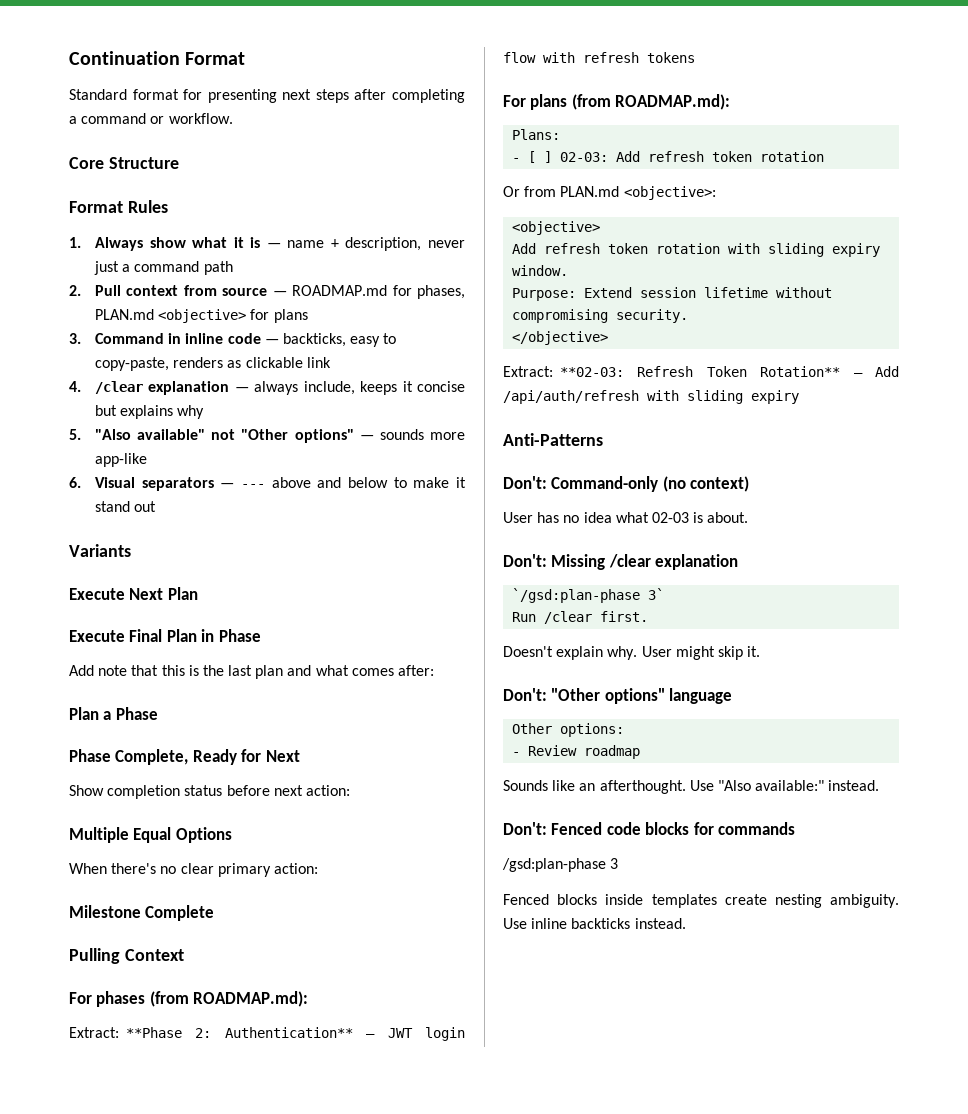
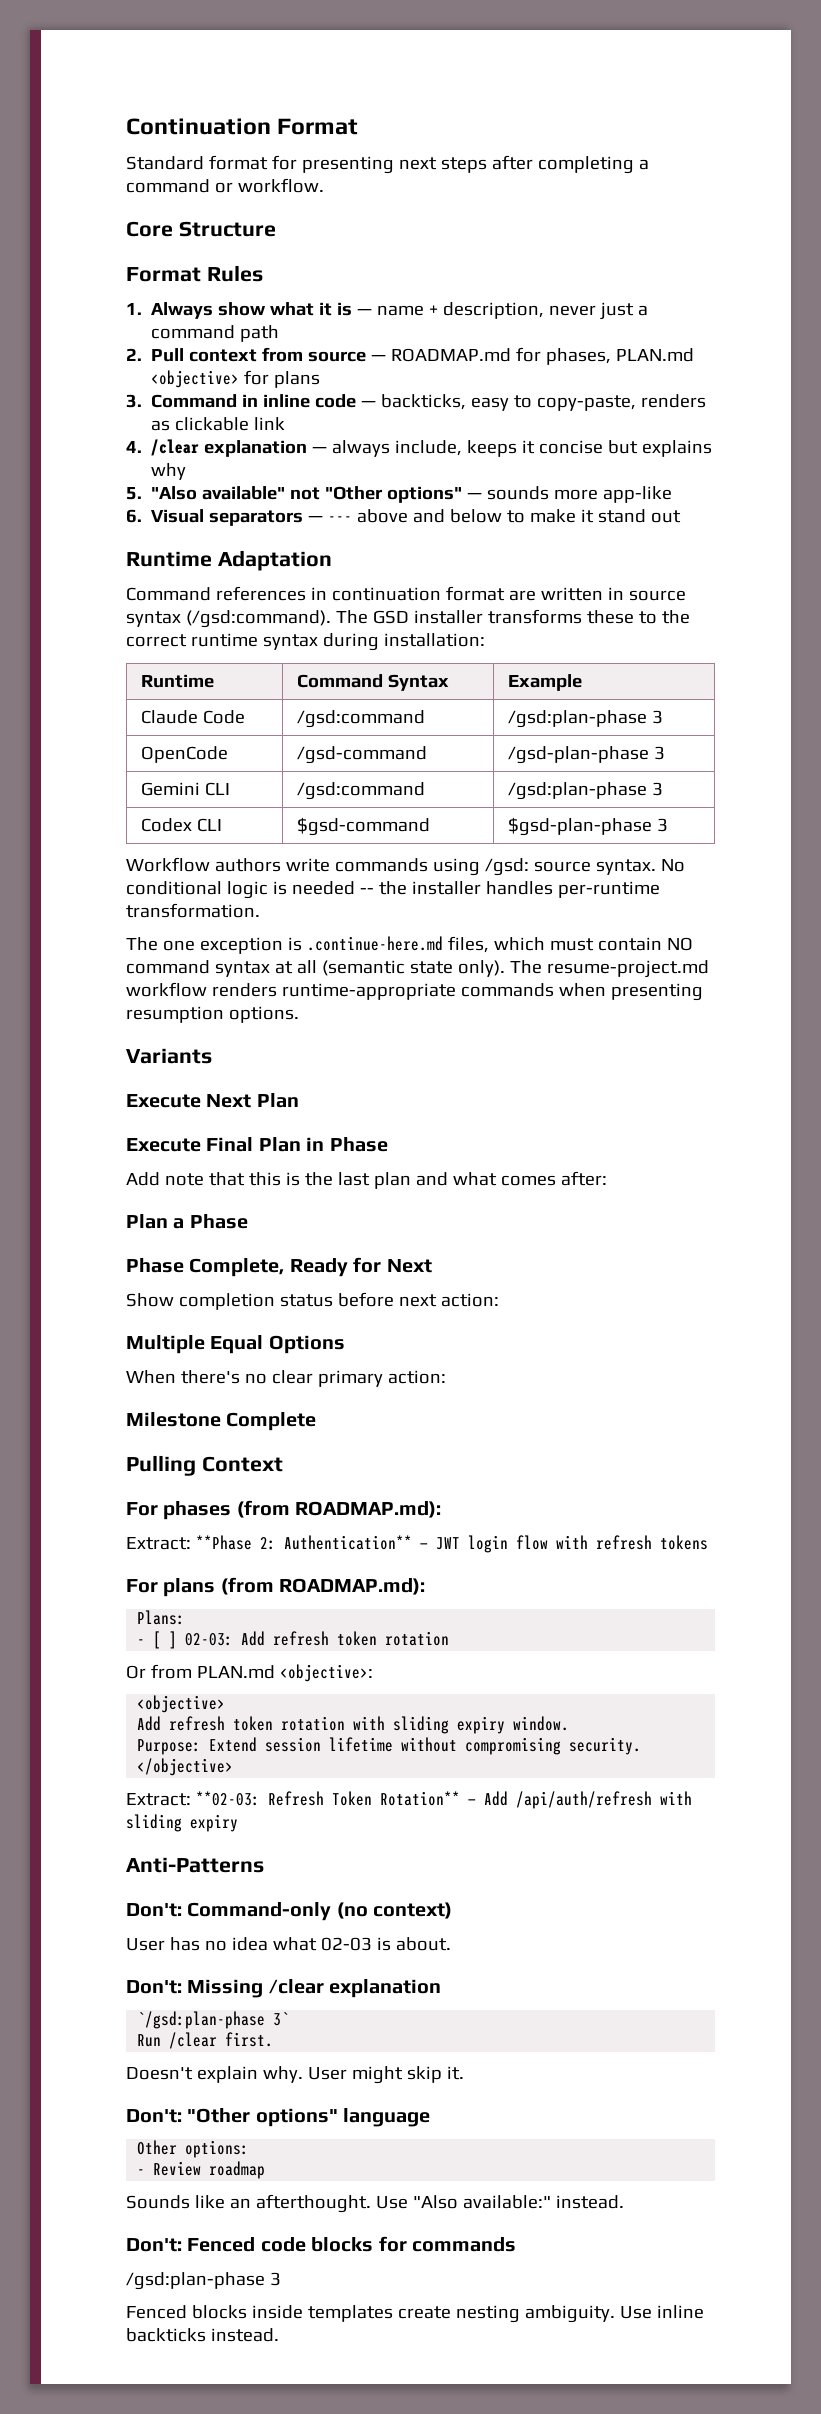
+ Runtime Adaptation
+ Command references in continuation format are written in source syntax (/gsd:command). The GSD installer transforms these to the correct runtime syntax during installation:
+ Runtime | Command Syntax | Example
+ Claude Code | /gsd:command | /gsd:plan-phase 3
+ OpenCode | /gsd-command | /gsd-plan-phase 3
+ Gemini CLI | /gsd:command | /gsd:plan-phase 3
+ Codex CLI | $gsd-command | $gsd-plan-phase 3
+ Workflow authors write commands using /gsd: source syntax. No conditional logic is needed -- the installer handles per-runtime transformation.
+ The one exception is .continue-here.md files, which must contain NO command syntax at all (semantic state only). The resume-project.md workflow renders runtime-appropriate commands when presenting resumption options.

